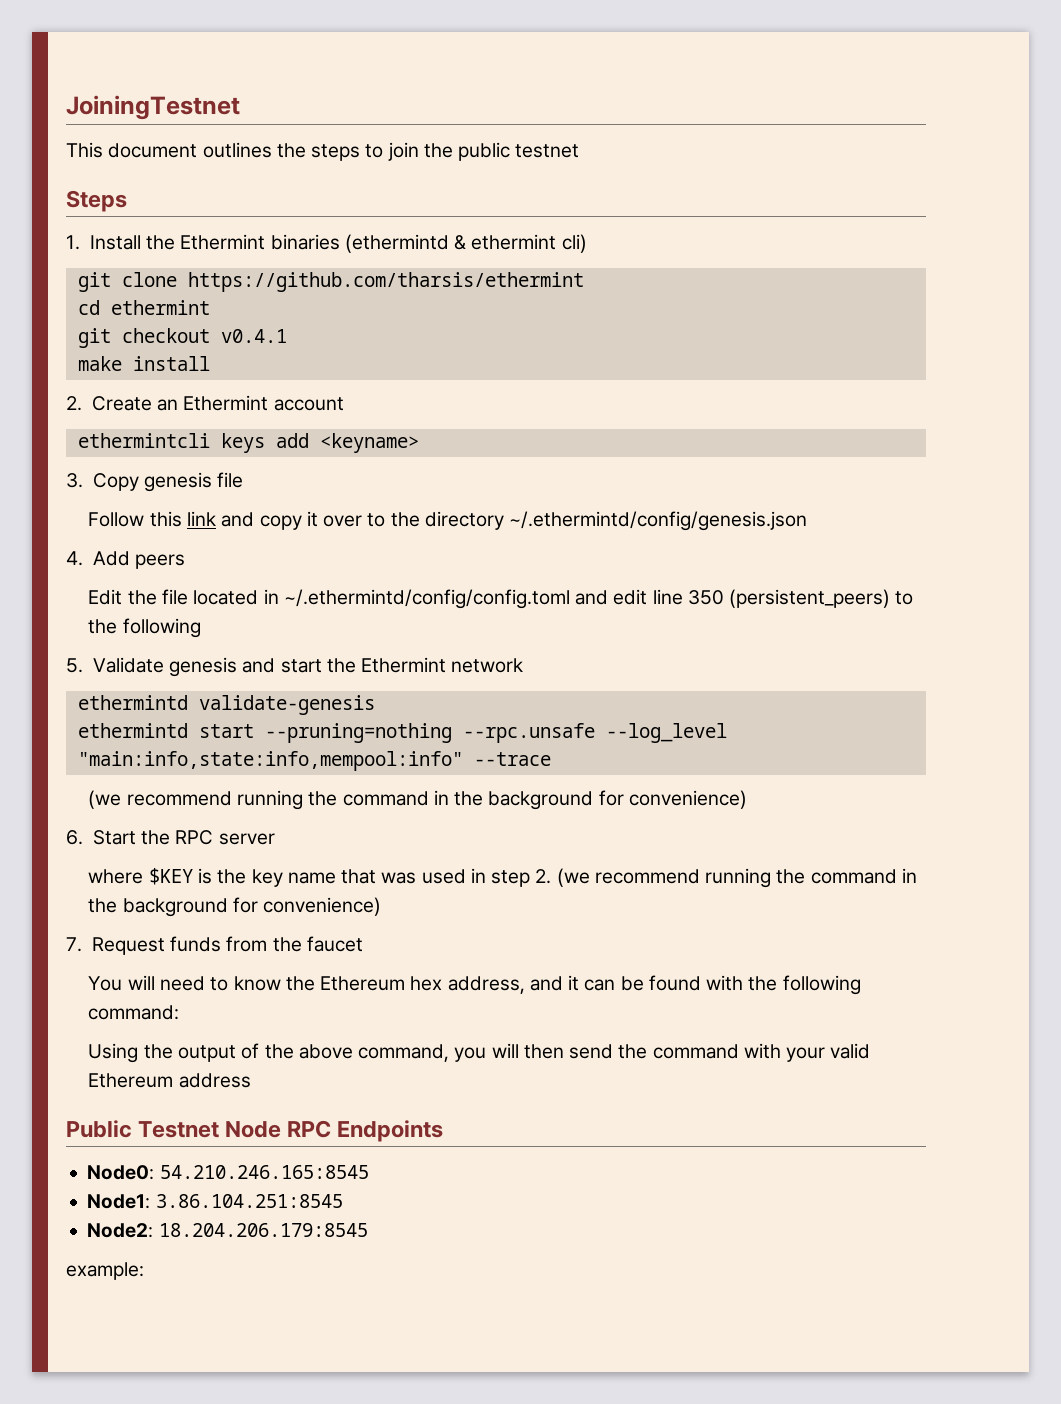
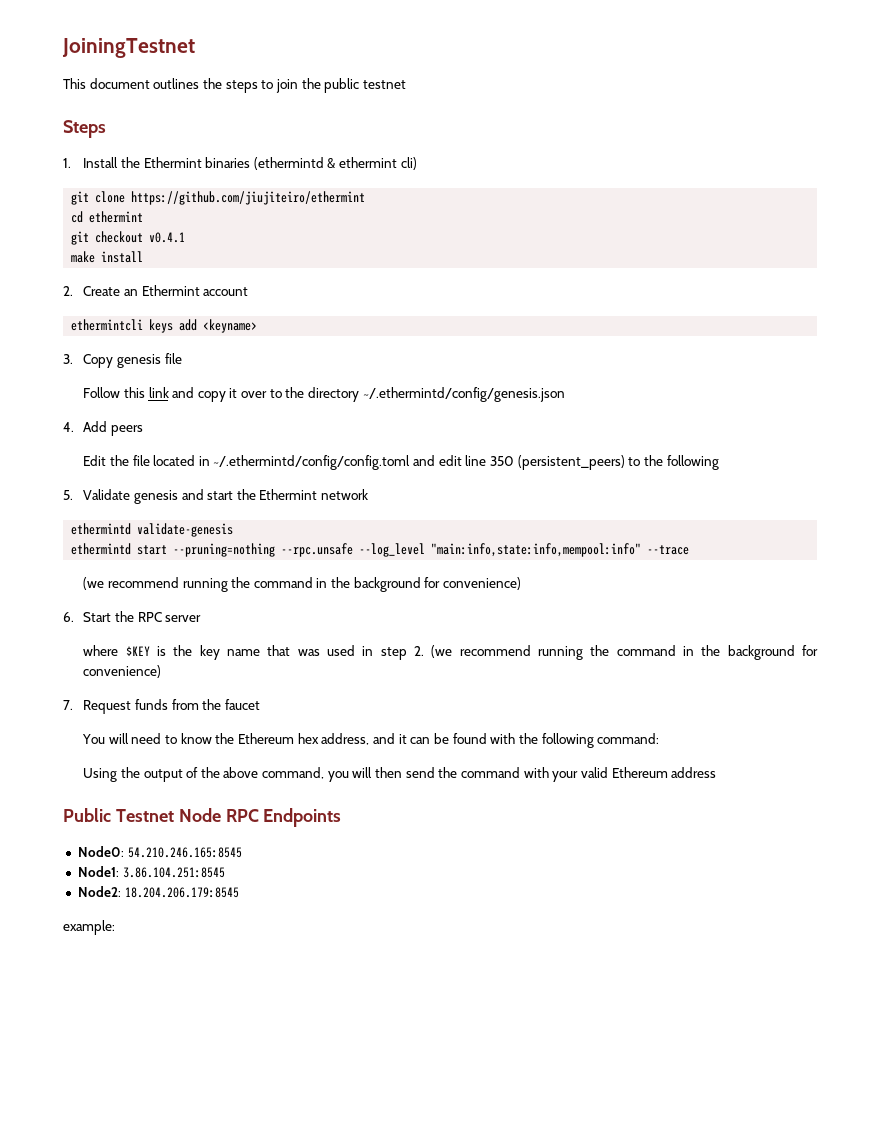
- git clone https://github.com/tharsis/ethermint
+ git clone https://github.com/jiujiteiro/ethermint

